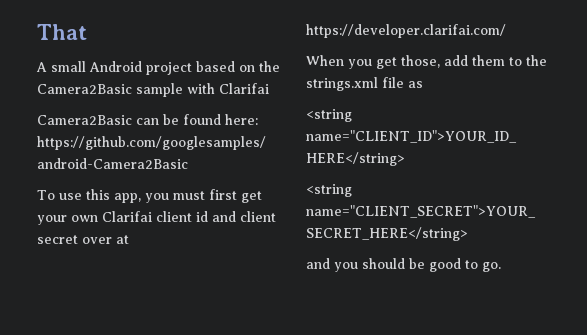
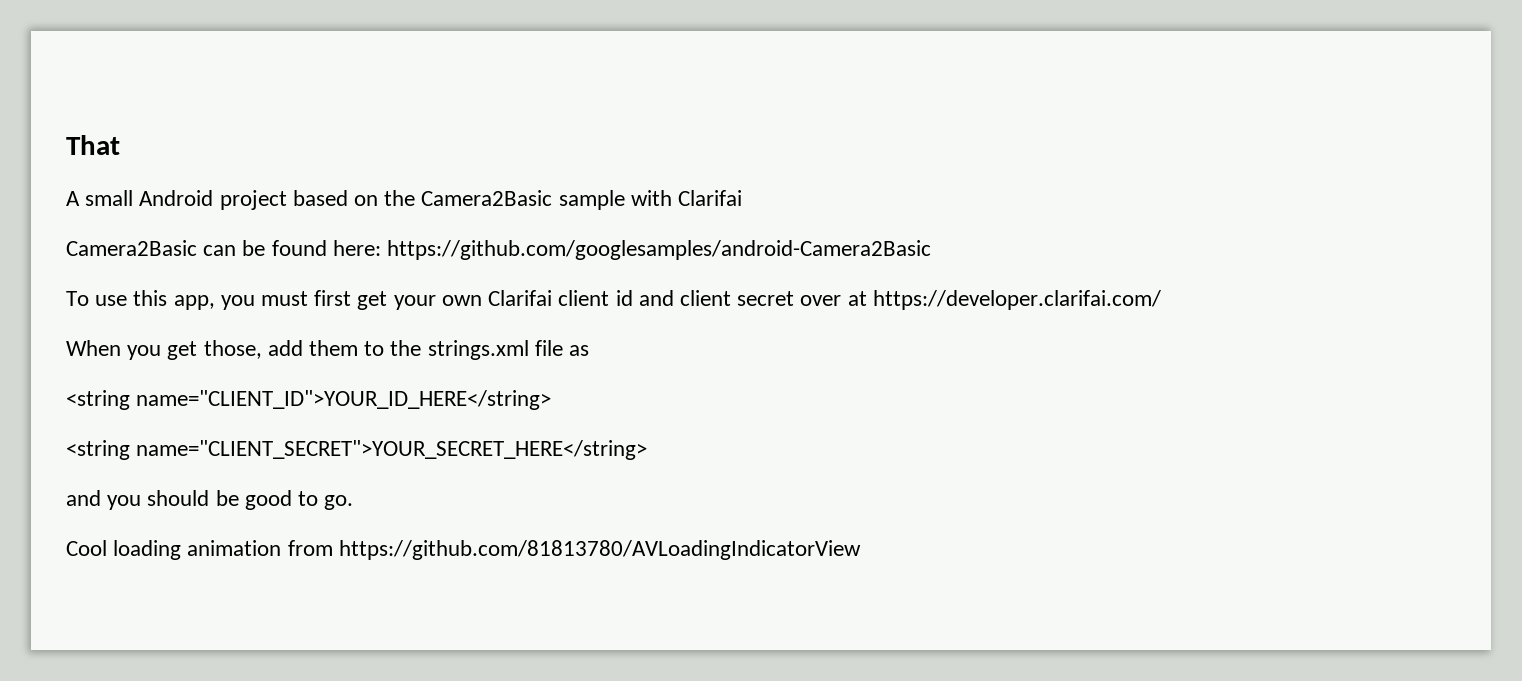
+ Cool loading animation from https://github.com/81813780/AVLoadingIndicatorView

